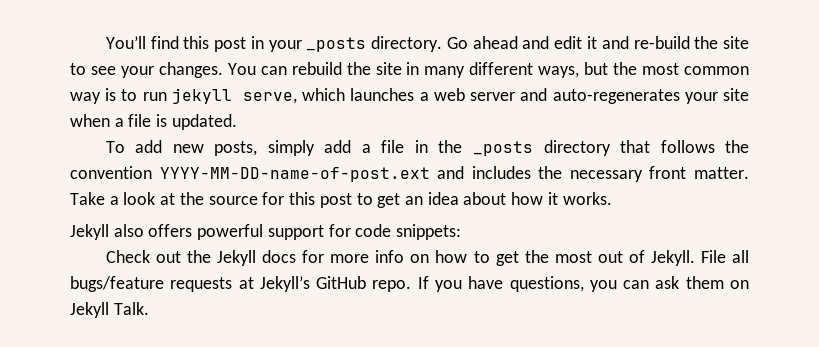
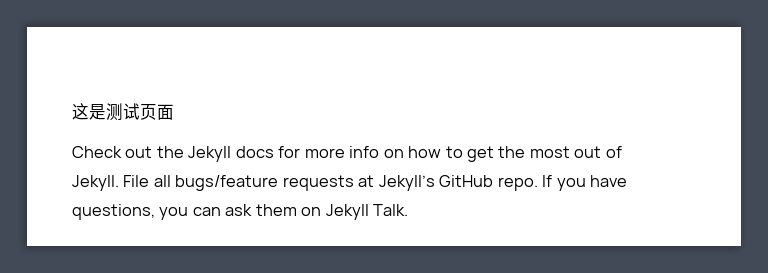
- You’ll find this post in your _posts directory. Go ahead and edit it and re-build the site to see your changes. You can rebuild the site in many different ways, but the most common way is to run jekyll serve, which launches a web server and auto-regenerates your site when a file is updated.
- To add new posts, simply add a file in the _posts directory that follows the convention YYYY-MM-DD-name-of-post.ext and includes the necessary front matter. Take a look at the source for this post to get an idea about how it works.
- Jekyll also offers powerful support for code snippets:
+ 这是测试页面

